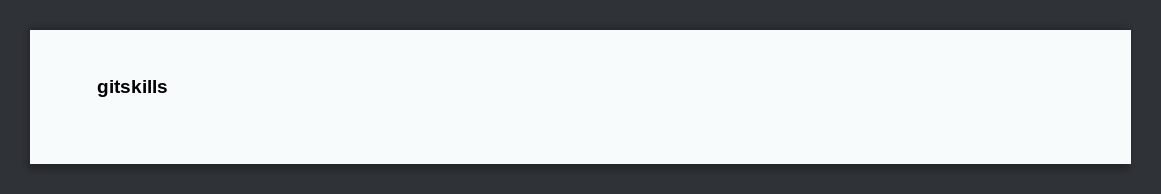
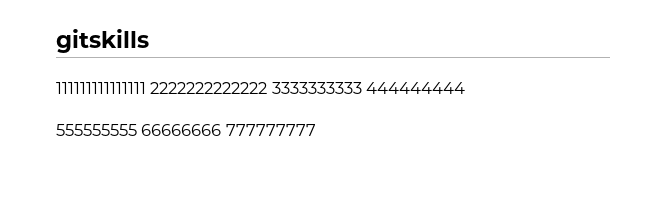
+ 111111111111111 2222222222222 3333333333 444444444
+ 555555555 66666666 777777777

